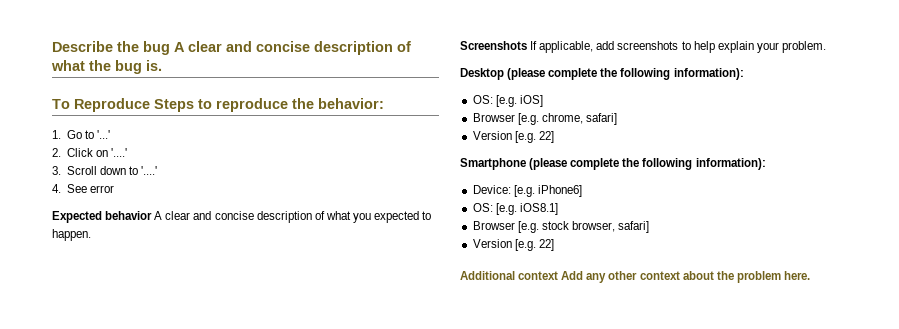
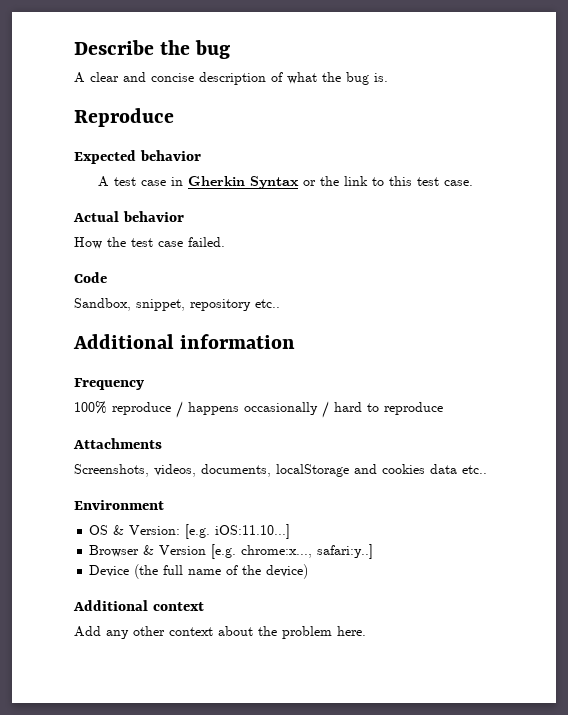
- Describe the bug A clear and concise description of what the bug is.
+ Describe the bug
+ A clear and concise description of what the bug is.
- To Reproduce Steps to reproduce the behavior:
- 1. Go to '...'
- 2. Click on '....'
- 3. Scroll down to '....'
- 4. See error
- Expected behavior A clear and concise description of what you expected to happen.
- Screenshots If applicable, add screenshots to help explain your problem.
- Desktop (please complete the following information):
- OS: [e.g. iOS]
- Browser [e.g. chrome, safari]
- Version [e.g. 22]
- Smartphone (please complete the following information):
- Device: [e.g. iPhone6]
- OS: [e.g. iOS8.1]
- Browser [e.g. stock browser, safari]
- Version [e.g. 22]
+ Reproduce
+ Expected behavior
+ A test case in Gherkin Syntax or the link to this test case.
+ Actual behavior
+ How the test case failed.
+ Code
+ Sandbox, snippet, repository etc..
+ Additional information
+ Frequency
+ 100% reproduce / happens occasionally / hard to reproduce
+ Attachments
+ Screenshots, videos, documents, localStorage and cookies data etc..
+ Environment
+ OS & Version: [e.g. iOS:11.10...]
+ Browser & Version [e.g. chrome:x..., safari:y..]
+ Device (the full name of the device)
- Additional context Add any other context about the problem here.
+ Additional context
+ Add any other context about the problem here.

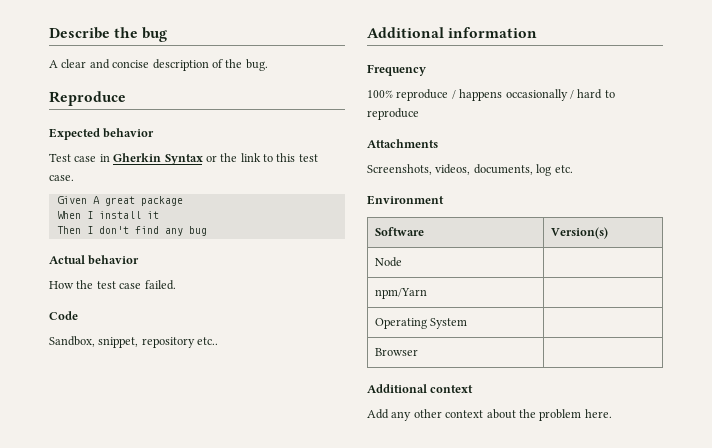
- A clear and concise description of what the bug is.
+ A clear and concise description of the bug.
- A test case in Gherkin Syntax or the link to this test case.
+ Test case in Gherkin Syntax or the link to this test case.
+ Given A great package
+ When I install it
+ Then I don't find any bug
- Screenshots, videos, documents, localStorage and cookies data etc..
+ Screenshots, videos, documents, log etc.
  Environment
- OS & Version: [e.g. iOS:11.10...]
- Browser & Version [e.g. chrome:x..., safari:y..]
- Device (the full name of the device)
+ Software | Version(s)
+ Node |
+ npm/Yarn |
+ Operating System |
+ Browser |

